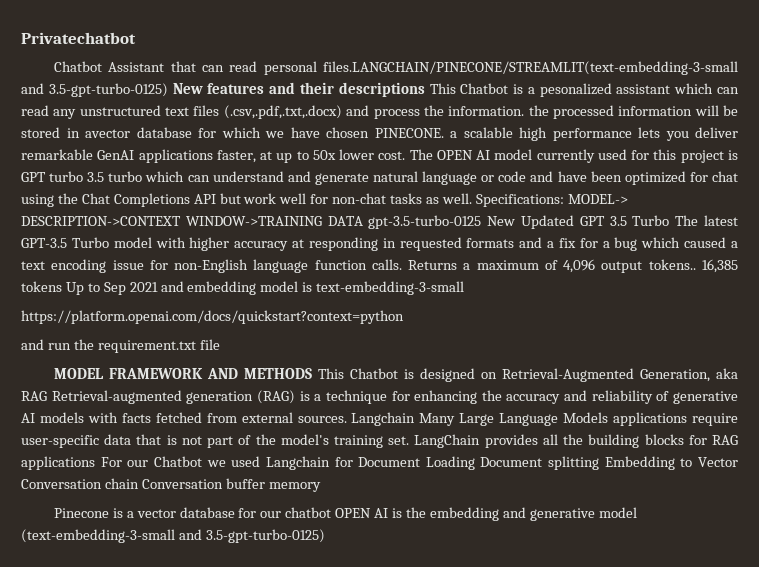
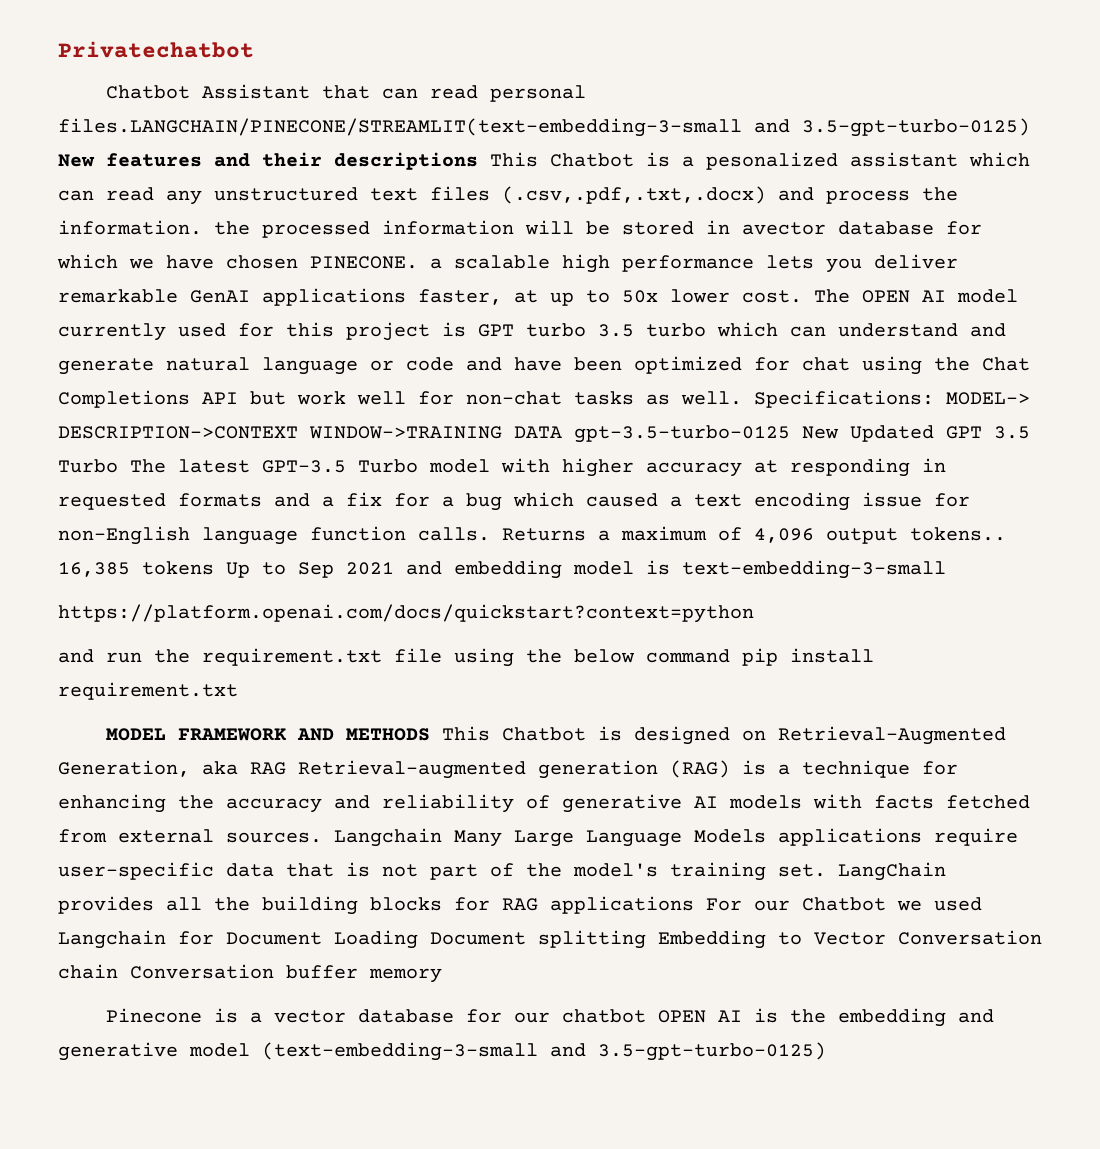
- and run the requirement.txt file
+ and run the requirement.txt file using the below command pip install requirement.txt

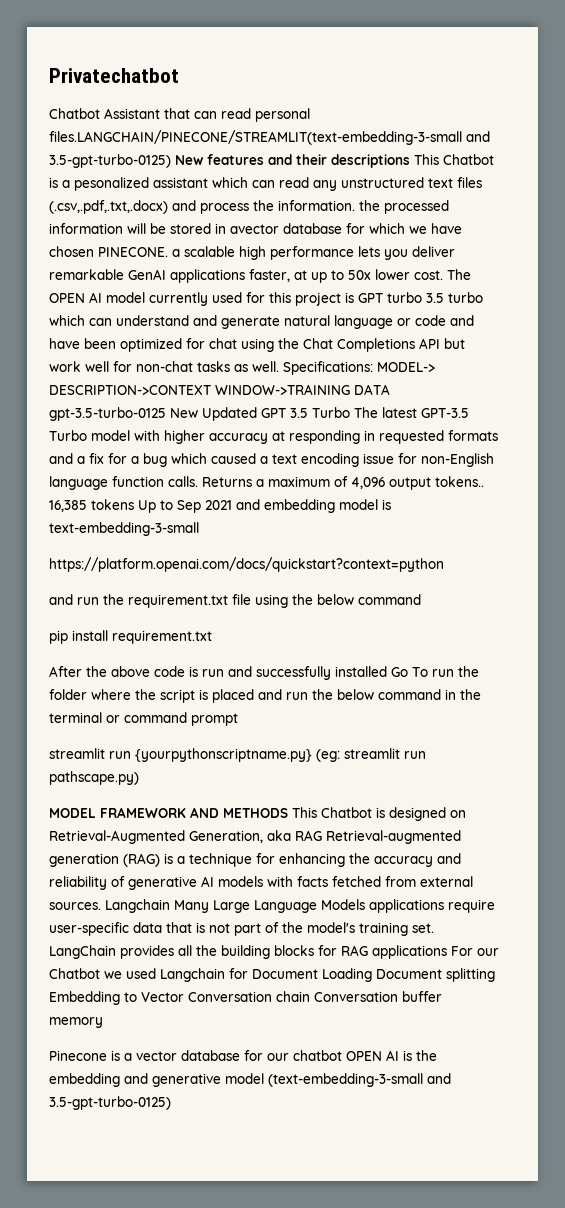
- and run the requirement.txt file using the below command pip install requirement.txt
+ and run the requirement.txt file using the below command
+ pip install requirement.txt
+ After the above code is run and successfully installed Go To run the folder where the script is placed and run the below command in the terminal or command prompt
+ streamlit run {yourpythonscriptname.py} (eg: streamlit run pathscape.py)

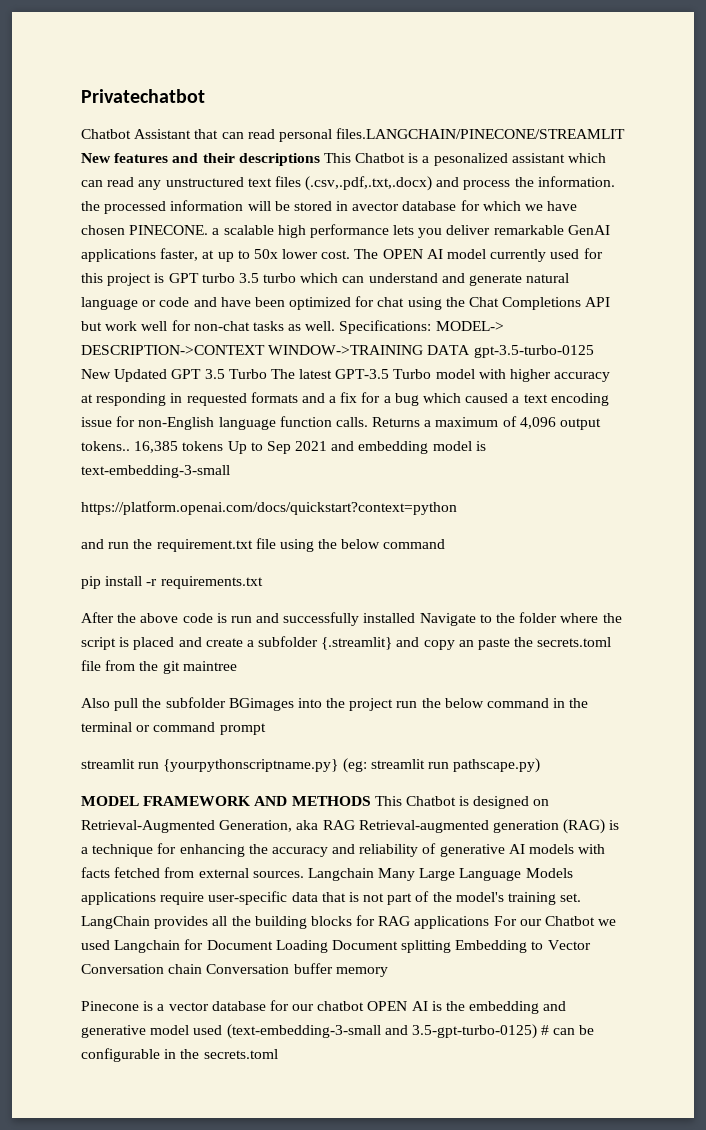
- Chatbot Assistant that can read personal files.LANGCHAIN/PINECONE/STREAMLIT(text-embedding-3-small and 3.5-gpt-turbo-0125) New features and their descriptions This Chatbot is a pesonalized assistant which can read any unstructured text files (.csv,.pdf,.txt,.docx) and process the information. the processed information will be stored in avector database for which we have chosen PINECONE. a scalable high performance lets you deliver remarkable GenAI applications faster, at up to 50x lower cost.
+ Chatbot Assistant that can read personal files.LANGCHAIN/PINECONE/STREAMLIT New features and their descriptions This Chatbot is a pesonalized assistant which can read any unstructured text files (.csv,.pdf,.txt,.docx) and process the information. the processed information will be stored in avector database for which we have chosen PINECONE. a scalable high performance lets you deliver remarkable GenAI applications faster, at up to 50x lower cost.
- pip install requirement.txt
+ pip install -r requirements.txt
- After the above code is run and successfully installed Go To run the folder where the script is placed and run the below command in the terminal or command prompt
+ After the above code is run and successfully installed Navigate to the folder where the script is placed and create a subfolder {.streamlit} and copy an paste the secrets.toml file from the git maintree
+ Also pull the subfolder BGimages into the project run the below command in the terminal or command prompt
- Pinecone is a vector database for our chatbot OPEN AI is the embedding and generative model (text-embedding-3-small and 3.5-gpt-turbo-0125)
+ Pinecone is a vector database for our chatbot OPEN AI is the embedding and generative model used (text-embedding-3-small and 3.5-gpt-turbo-0125) # can be configurable in the secrets.toml

